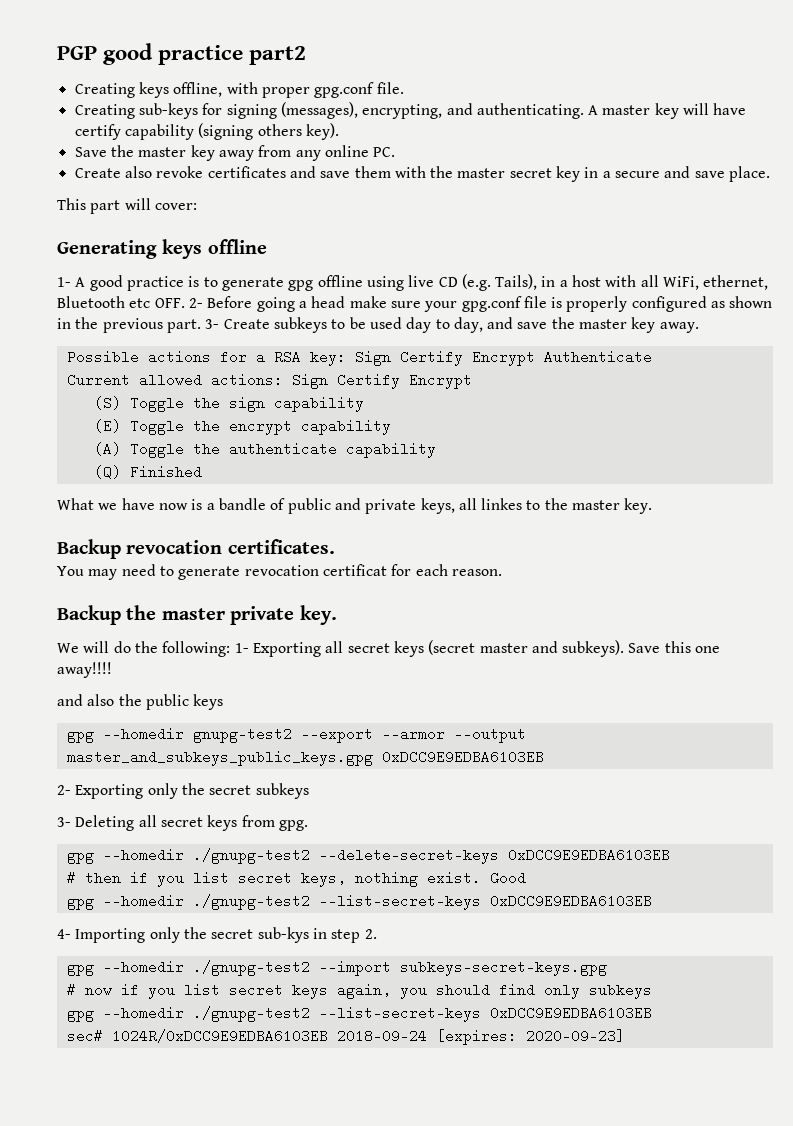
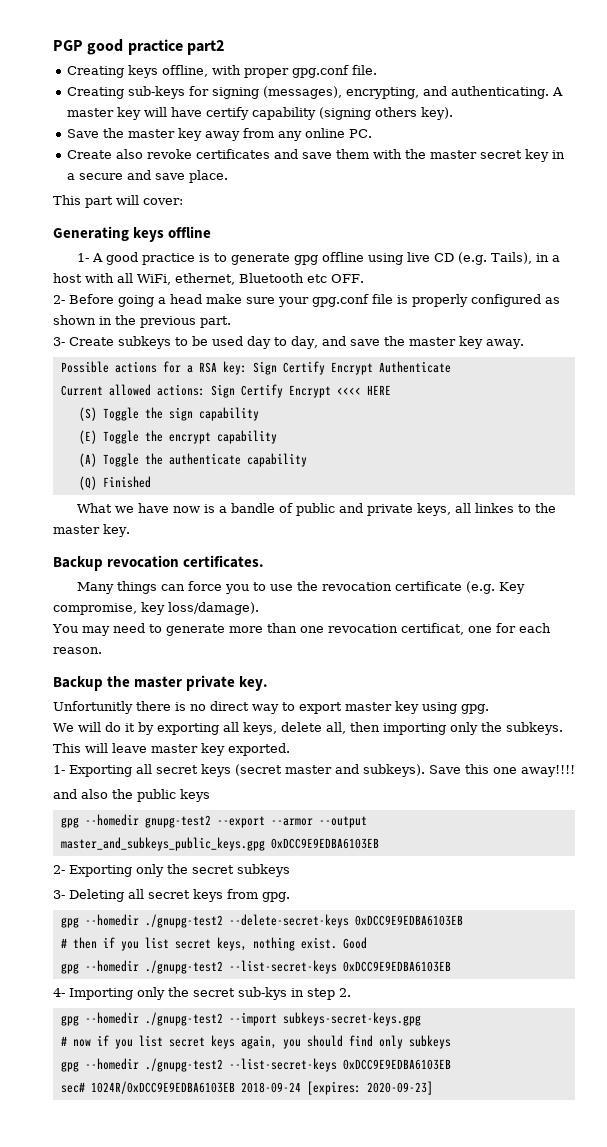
- 1- A good practice is to generate gpg offline using live CD (e.g. Tails), in a host with all WiFi, ethernet, Bluetooth etc OFF. 2- Before going a head make sure your gpg.conf file is properly configured as shown in the previous part. 3- Create subkeys to be used day to day, and save the master key away.
+ 1- A good practice is to generate gpg offline using live CD (e.g. Tails), in a host with all WiFi, ethernet, Bluetooth etc OFF.
+ 2- Before going a head make sure your gpg.conf file is properly configured as shown in the previous part.
+ 3- Create subkeys to be used day to day, and save the master key away.
- Current allowed actions: Sign Certify Encrypt
+ Current allowed actions: Sign Certify Encrypt <<<< HERE
+ Many things can force you to use the revocation certificate (e.g. Key compromise, key loss/damage).
- You may need to generate revocation certificat for each reason.
+ You may need to generate more than one revocation certificat, one for each reason.
- We will do the following: 1- Exporting all secret keys (secret master and subkeys).
+ Unfortunitly there is no direct way to export master key using gpg.
+ We will do it by exporting all keys, delete all, then importing only the subkeys. This will leave master key exported.
+ 1- Exporting all secret keys (secret master and subkeys).

